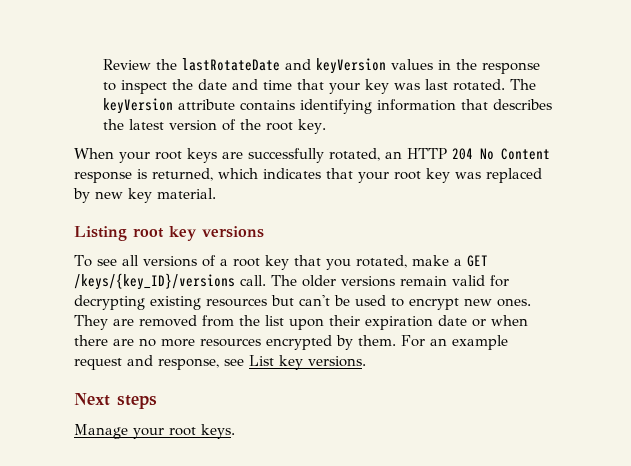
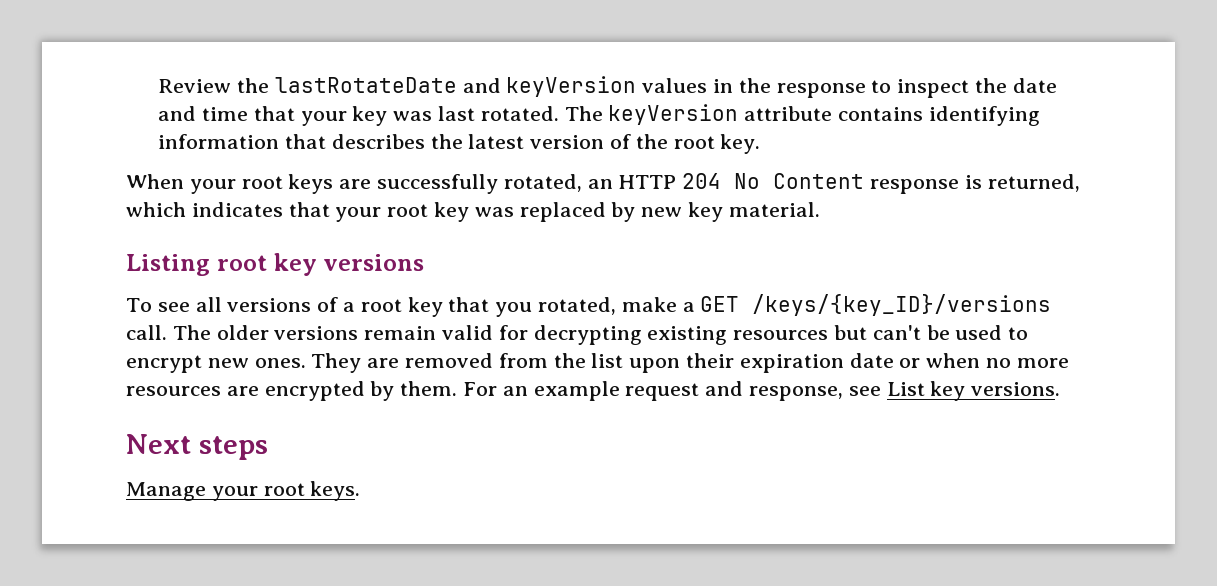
- They are removed from the list upon their expiration date or when there are no more resources encrypted by them.
+ They are removed from the list upon their expiration date or when no more resources are encrypted by them.

